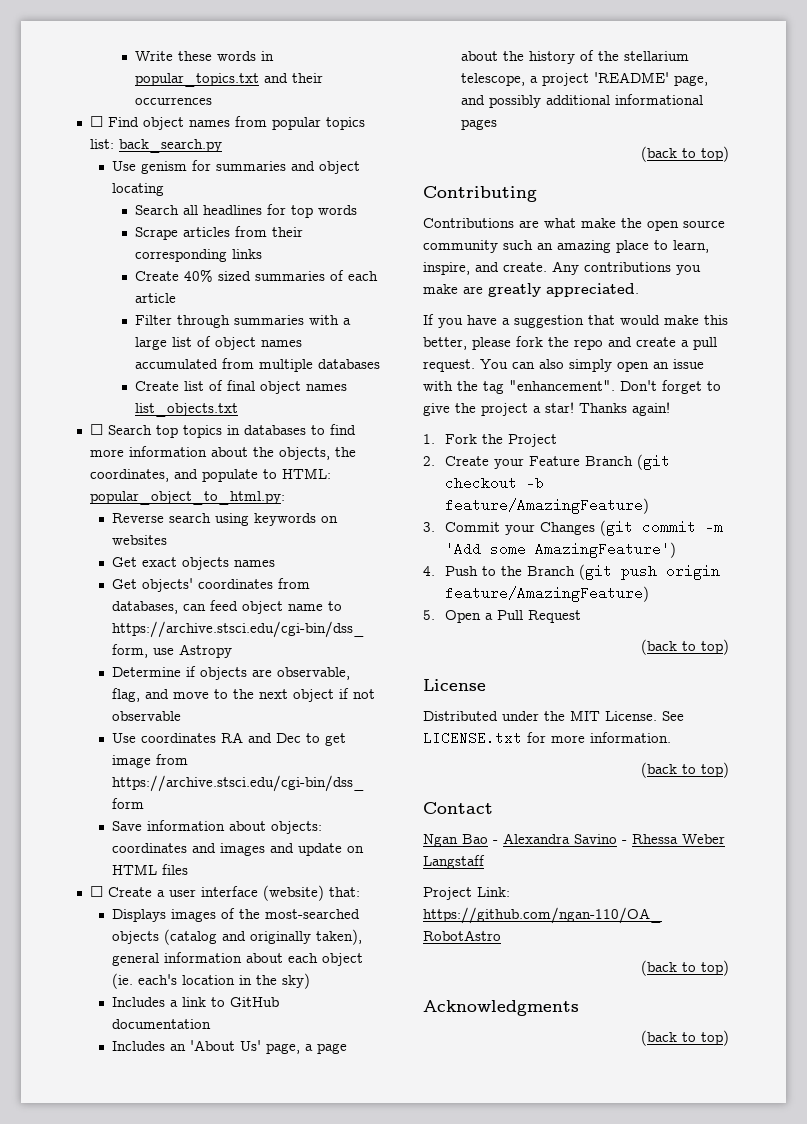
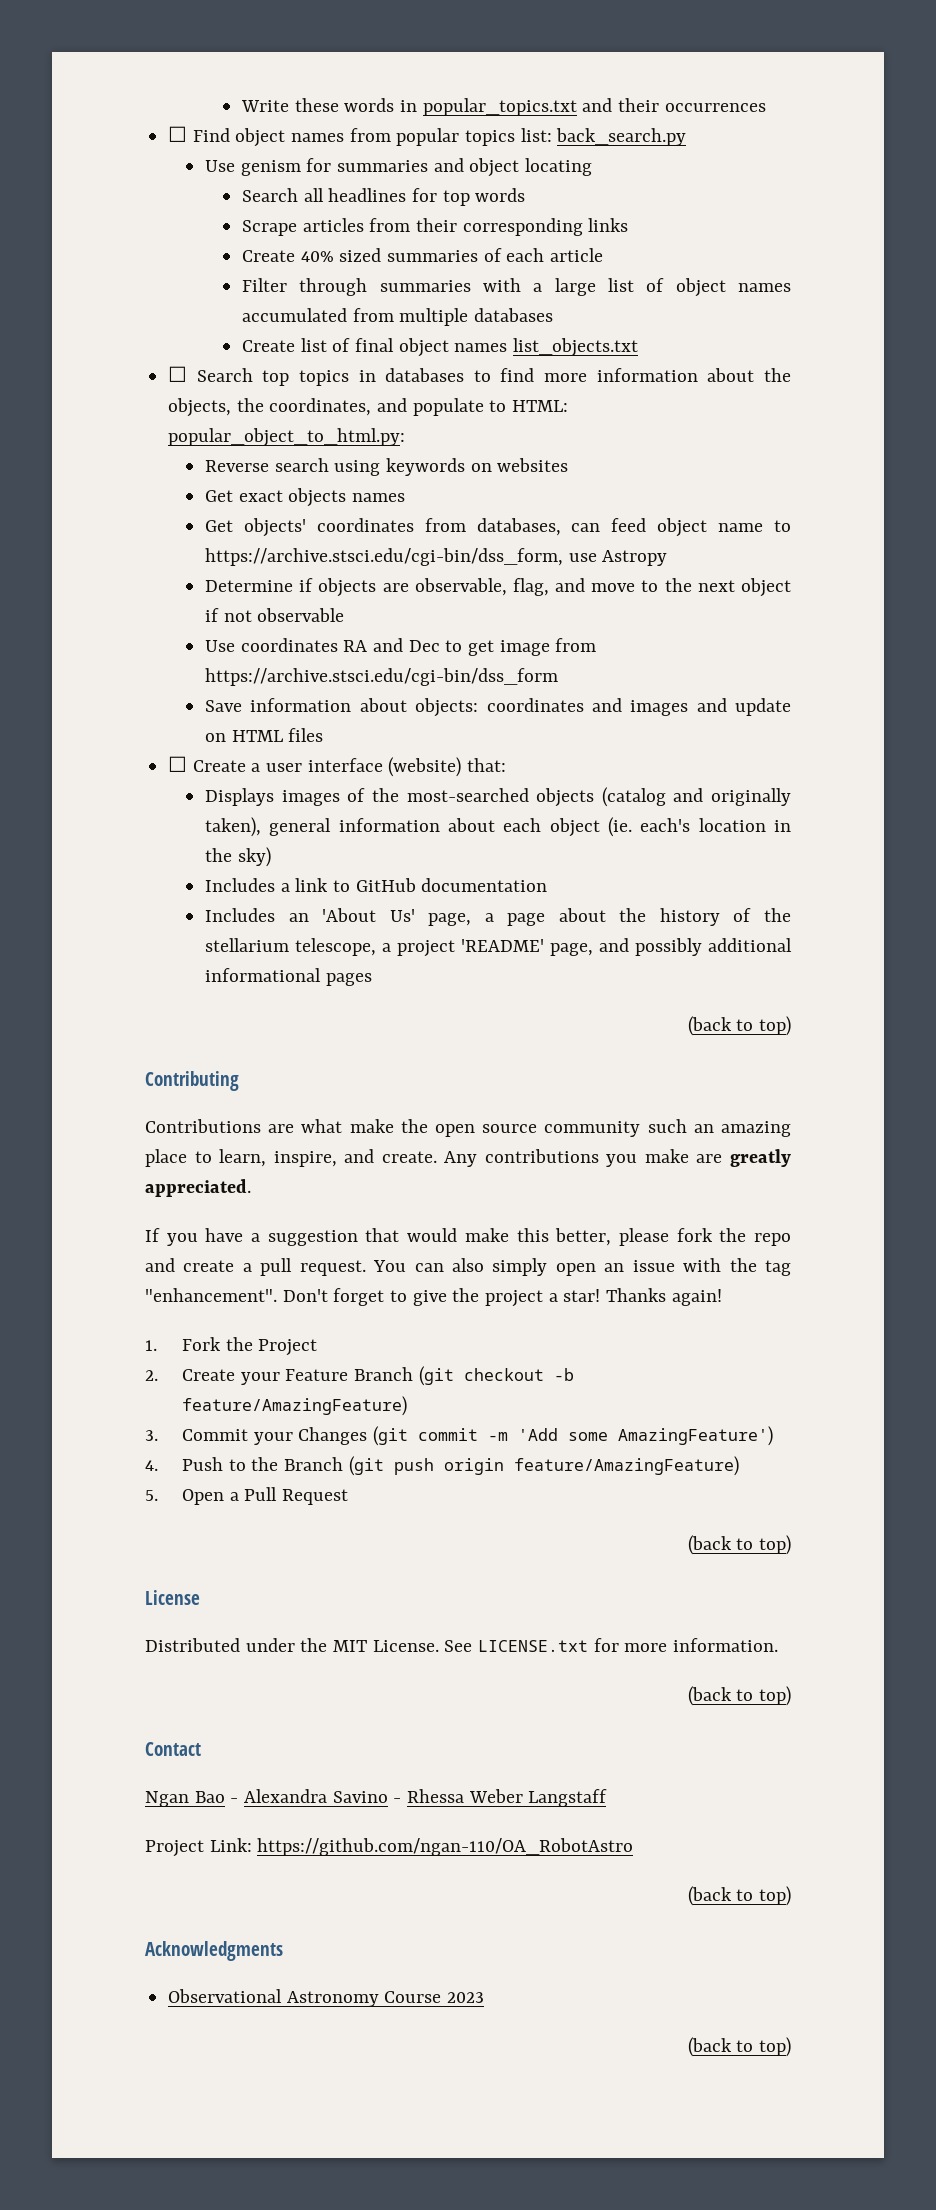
+ Observational Astronomy Course 2023

